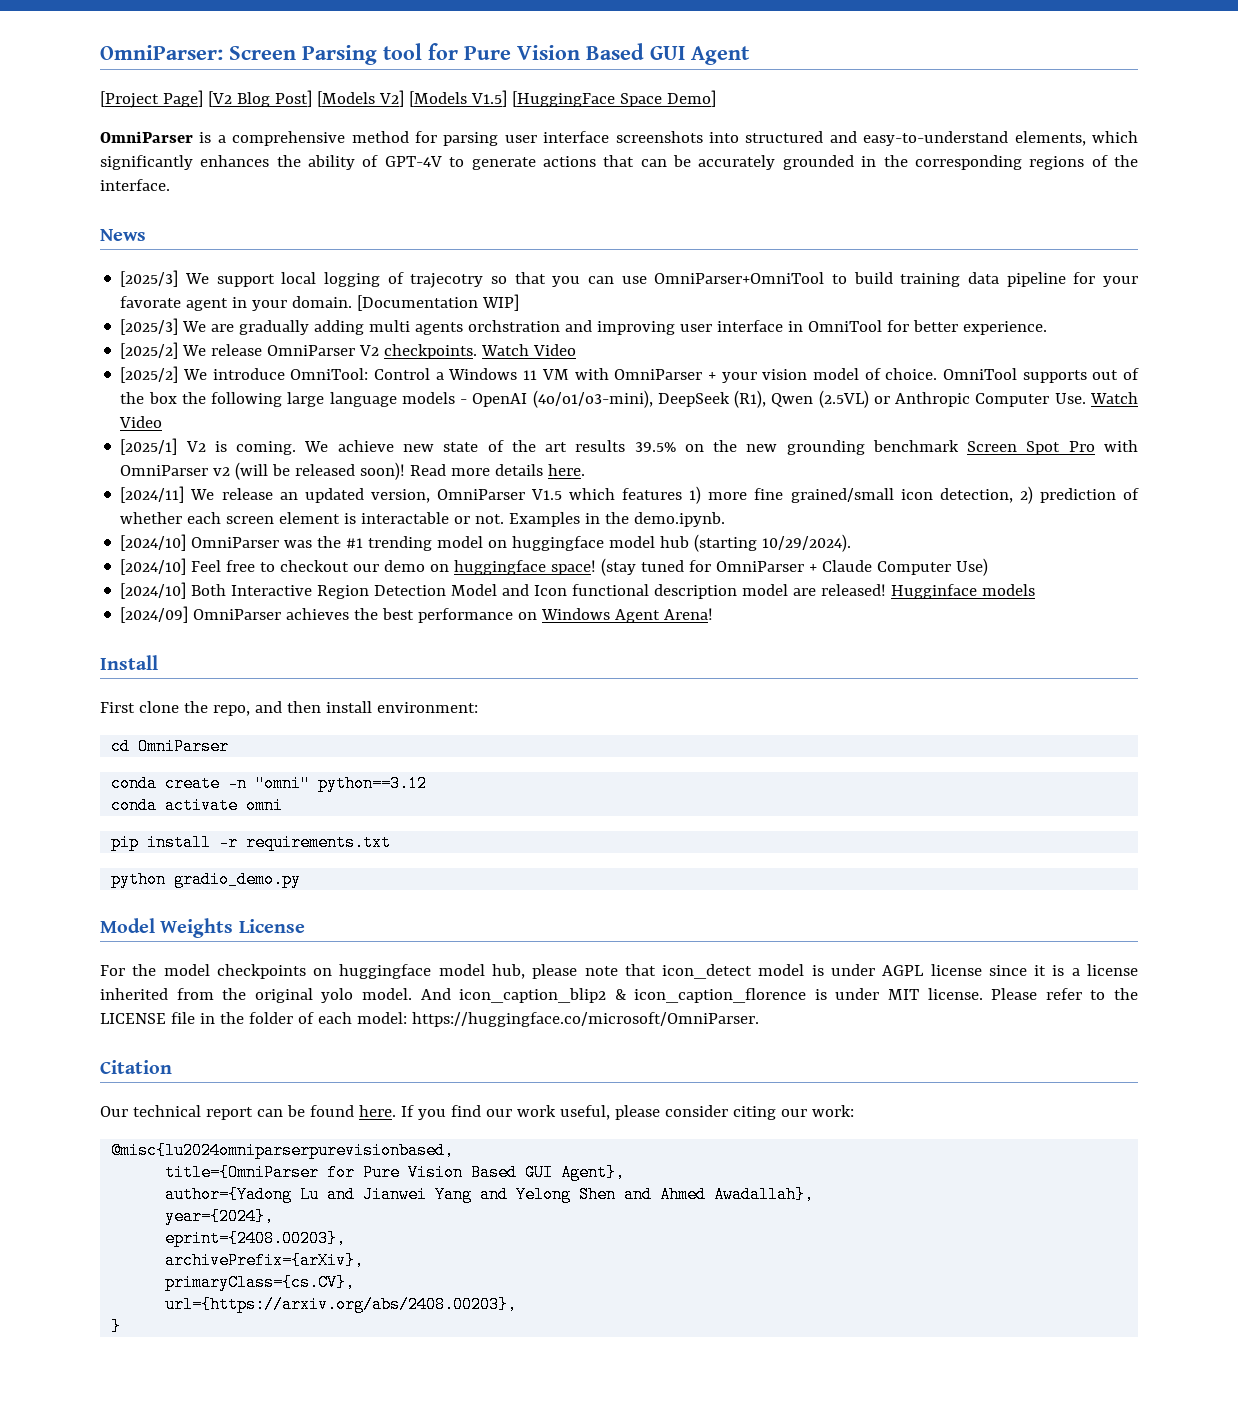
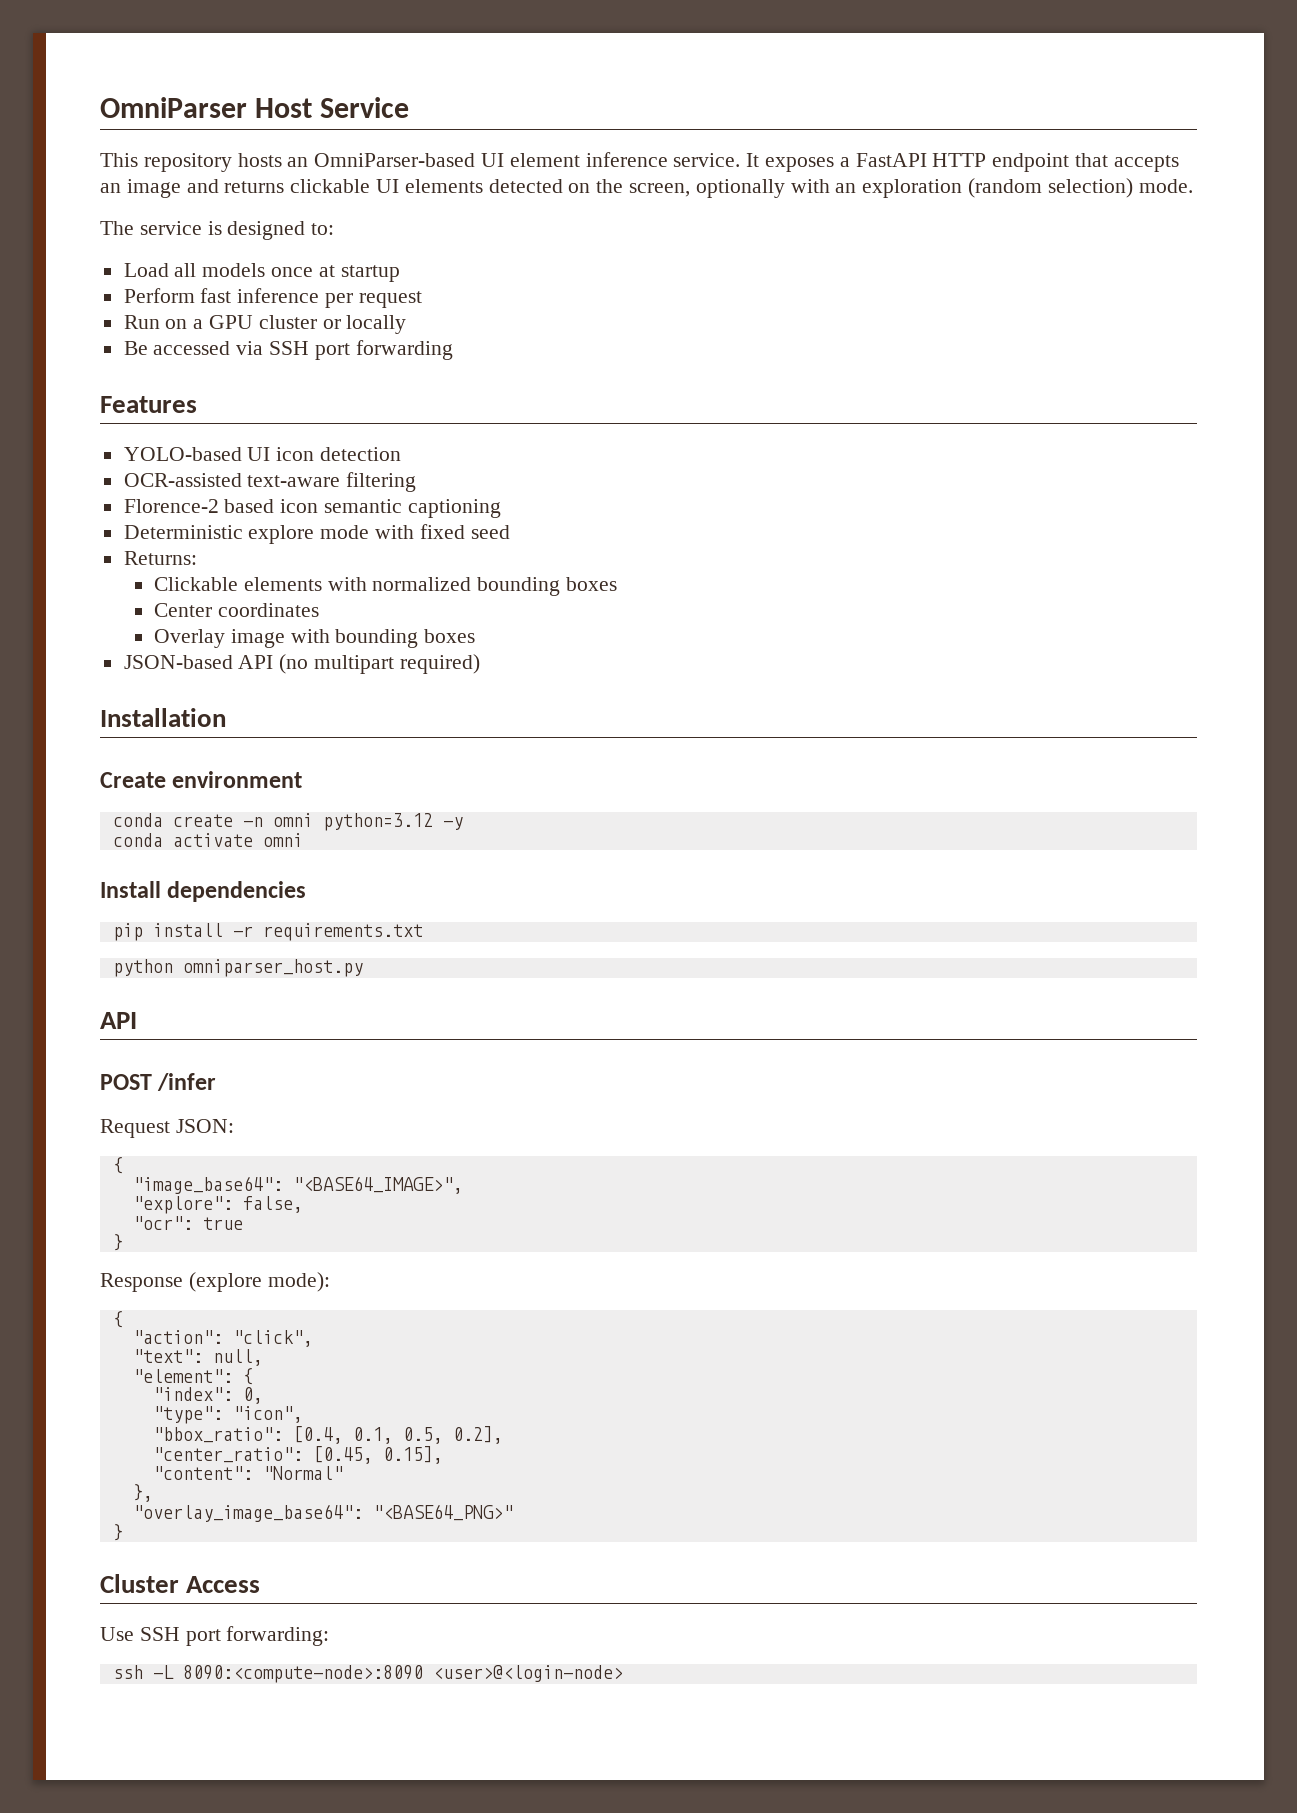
- OmniParser: Screen Parsing tool for Pure Vision Based GUI Agent
- [Project Page] [V2 Blog Post] [Models V2] [Models V1.5] [HuggingFace Space Demo]
- OmniParser is a comprehensive method for parsing user interface screenshots into structured and easy-to-understand elements, which significantly enhances the ability of GPT-4V to generate actions that can be accurately grounded in the corresponding regions of the interface.
- News
- [2025/3] We support local logging of trajecotry so that you can use OmniParser+OmniTool to build training data pipeline for your favorate agent in your domain. [Documentation WIP]
- [2025/3] We are gradually adding multi agents orchstration and improving user interface in OmniTool for better experience.
- [2025/2] We release OmniParser V2 checkpoints. Watch Video
- [2025/2] We introduce OmniTool: Control a Windows 11 VM with OmniParser + your vision model of choice. OmniTool supports out of the box the following large language models - OpenAI (4o/o1/o3-mini), DeepSeek (R1), Qwen (2.5VL) or Anthropic Computer Use. Watch Video
- [2025/1] V2 is coming. We achieve new state of the art results 39.5% on the new grounding benchmark Screen Spot Pro with OmniParser v2 (will be released soon)! Read more details here.
- [2024/11] We release an updated version, OmniParser V1.5 which features 1) more fine grained/small icon detection, 2) prediction of whether each screen element is interactable or not. Examples in the demo.ipynb.
- [2024/10] OmniParser was the #1 trending model on huggingface model hub (starting 10/29/2024).
- [2024/10] Feel free to checkout our demo on huggingface space! (stay tuned for OmniParser + Claude Computer Use)
- [2024/10] Both Interactive Region Detection Model and Icon functional description model are released! Hugginface models
- [2024/09] OmniParser achieves the best performance on Windows Agent Arena!
- Install
- First clone the repo, and then install environment:
- cd OmniParser
+ OmniParser Host Service
+ This repository hosts an OmniParser-based UI element inference service. It exposes a FastAPI HTTP endpoint that accepts an image and returns clickable UI elements detected on the screen, optionally with an exploration (random selection) mode.
+ The service is designed to:
+ Load all models once at startup
+ Perform fast inference per request
+ Run on a GPU cluster or locally
+ Be accessed via SSH port forwarding
+ Features
+ YOLO-based UI icon detection
+ OCR-assisted text-aware filtering
+ Florence-2 based icon semantic captioning
+ Deterministic explore mode with fixed seed
+ Returns:
+ Clickable elements with normalized bounding boxes
+ Center coordinates
+ Overlay image with bounding boxes
+ JSON-based API (no multipart required)
+ Installation
+ Create environment
- conda create -n "omni" python==3.12
+ conda create -n omni python=3.12 -y
+ Install dependencies
- python gradio_demo.py
- Model Weights License
- For the model checkpoints on huggingface model hub, please note that icon_detect model is under AGPL license since it is a license inherited from the original yolo model. And icon_caption_blip2 & icon_caption_florence is under MIT license. Please refer to the LICENSE file in the folder of each model: https://huggingface.co/microsoft/OmniParser.
- Citation
- Our technical report can be found here. If you find our work useful, please consider citing our work:
- @misc{lu2024omniparserpurevisionbased,
- title={OmniParser for Pure Vision Based GUI Agent},
- author={Yadong Lu and Jianwei Yang and Yelong Shen and Ahmed Awadallah},
- year={2024},
- eprint={2408.00203},
- archivePrefix={arXiv},
- primaryClass={cs.CV},
- url={https://arxiv.org/abs/2408.00203},
+ python omniparser_host.py
+ API
+ POST /infer
+ Request JSON:
+ {
+ "image_base64": "<BASE64_IMAGE>",
+ "explore": false,
+ "ocr": true
  }
+ Response (explore mode):
+ {
+ "action": "click",
+ "text": null,
+ "element": {
+ "index": 0,
+ "type": "icon",
+ "bbox_ratio": [0.4, 0.1, 0.5, 0.2],
+ "center_ratio": [0.45, 0.15],
+ "content": "Normal"
+ },
+ "overlay_image_base64": "<BASE64_PNG>"
+ }
+ Cluster Access
+ Use SSH port forwarding:
+ ssh -L 8090:<compute-node>:8090 <user>@<login-node>

